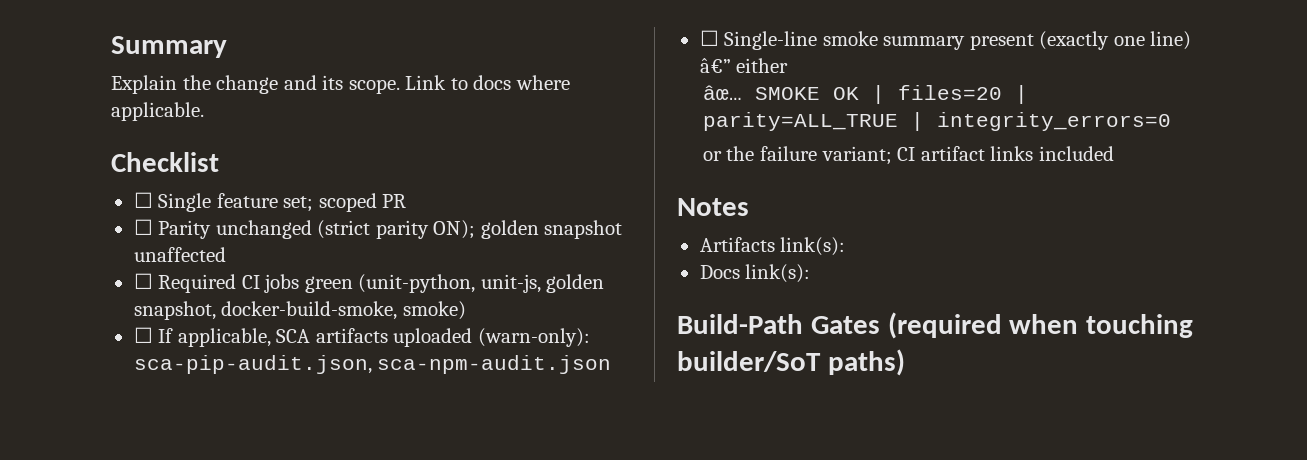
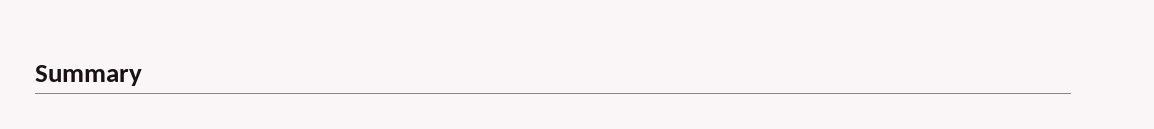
- Explain the change and its scope. Link to docs where applicable.
- Checklist
- ☐ Single feature set; scoped PR
- ☐ Parity unchanged (strict parity ON); golden snapshot unaffected
- ☐ Required CI jobs green (unit-python, unit-js, golden snapshot, docker-build-smoke, smoke)
- ☐ If applicable, SCA artifacts uploaded (warn-only): sca-pip-audit.json, sca-npm-audit.json
- ☐ Single-line smoke summary present (exactly one line) â€” either
- âœ… SMOKE OK | files=20 | parity=ALL_TRUE | integrity_errors=0
- or the failure variant; CI artifact links included
- Notes
- Artifacts link(s):
- Docs link(s):
- Build-Path Gates (required when touching builder/SoT paths)

